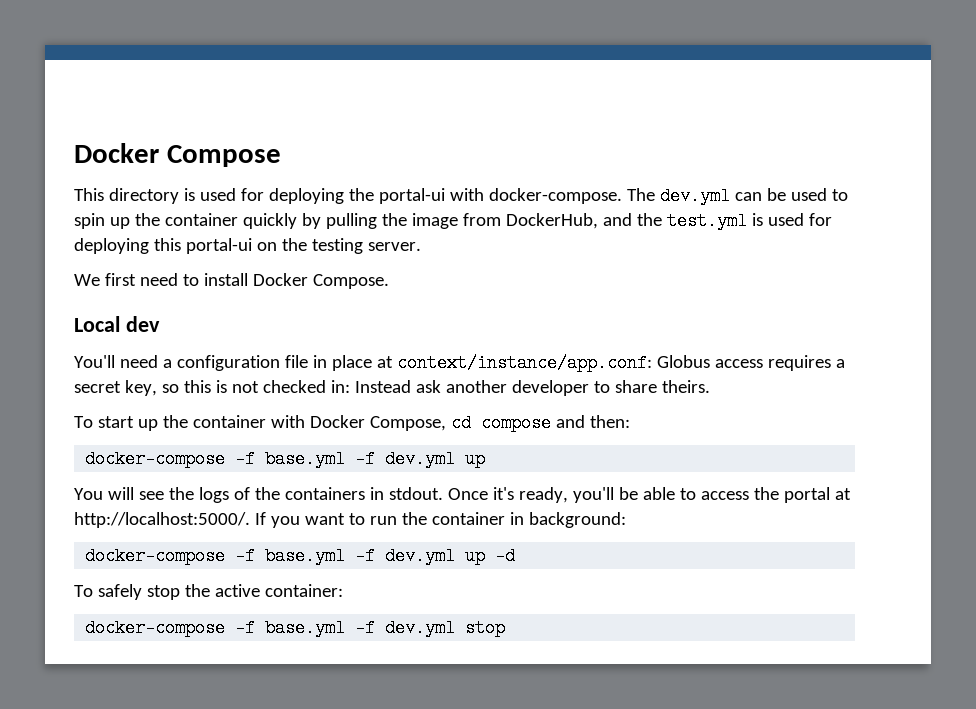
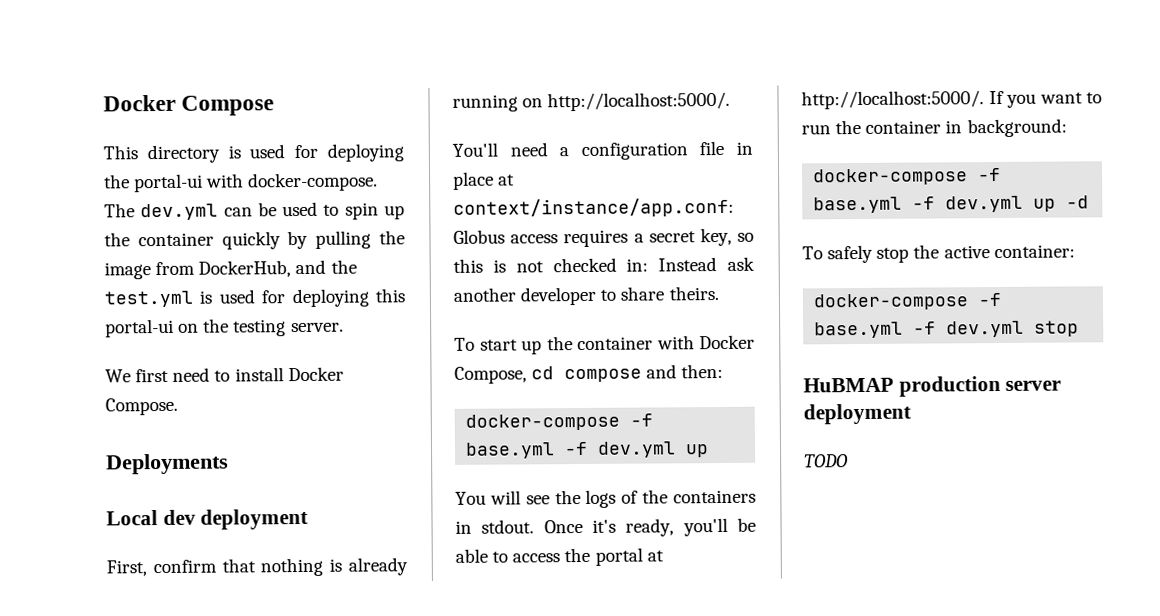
+ Deployments
- Local dev
+ Local dev deployment
+ First, confirm that nothing is already running on http://localhost:5000/.
+ HuBMAP production server deployment
+ TODO

